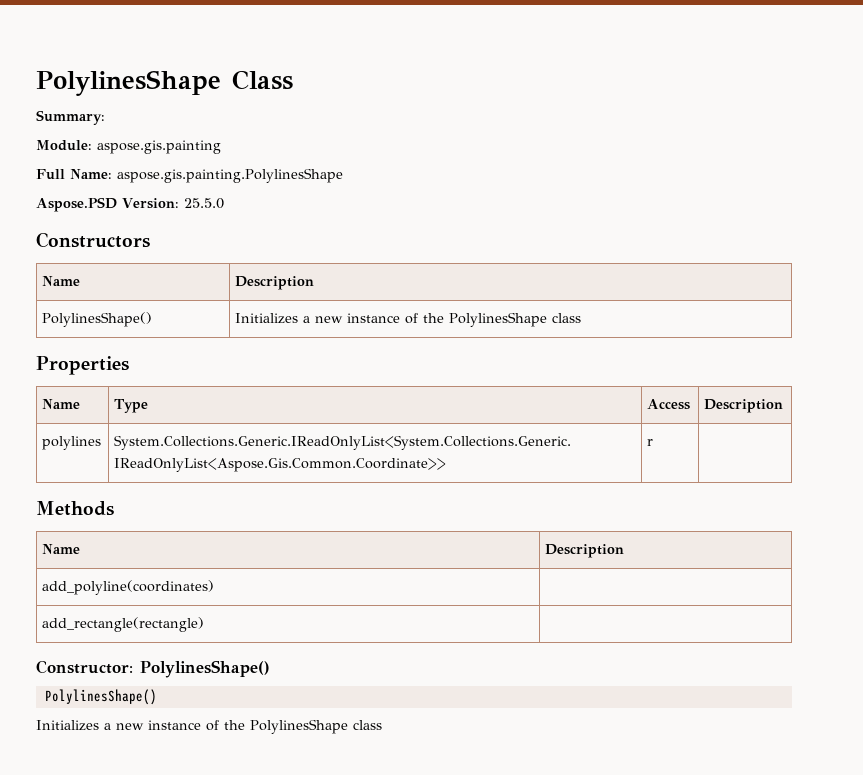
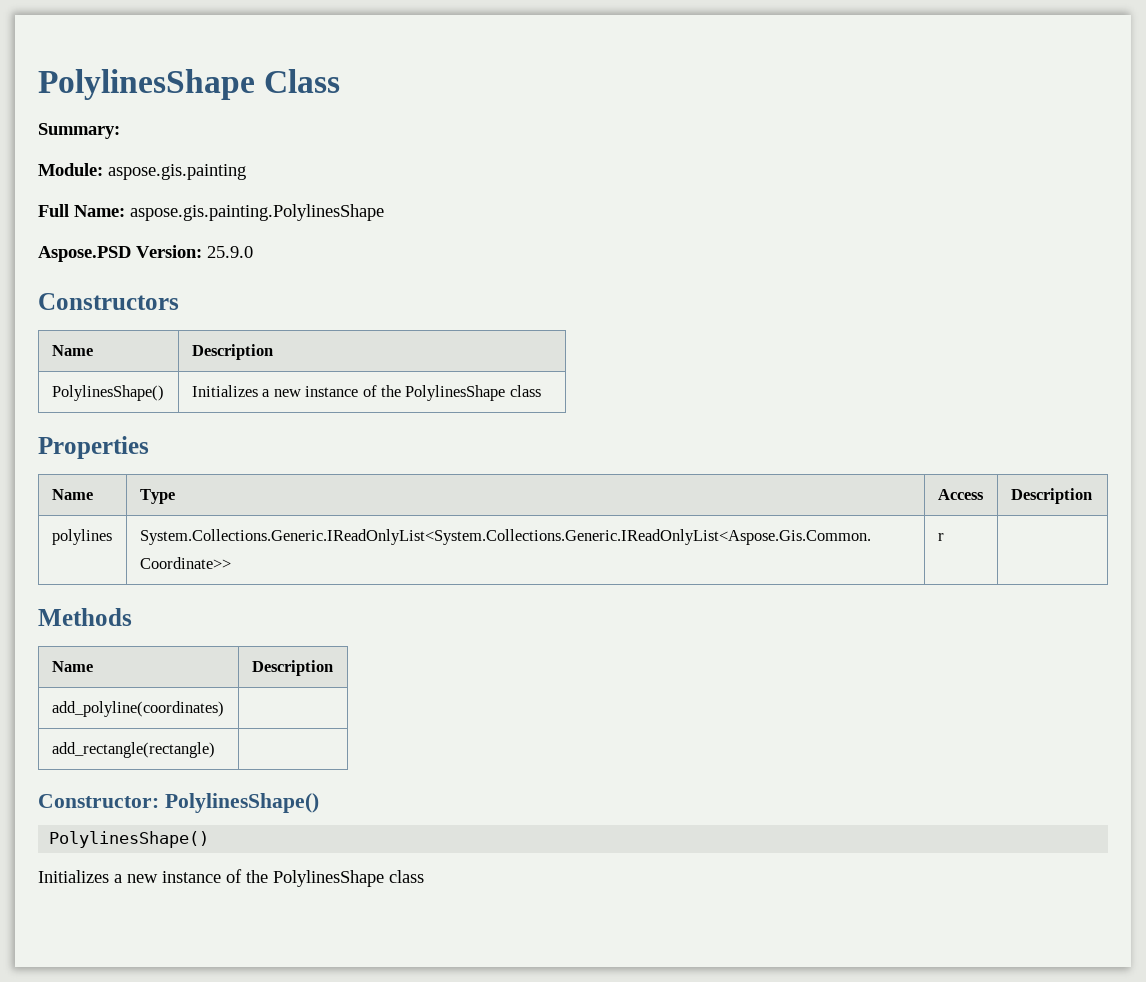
- Aspose.PSD Version: 25.5.0
+ Aspose.PSD Version: 25.9.0

